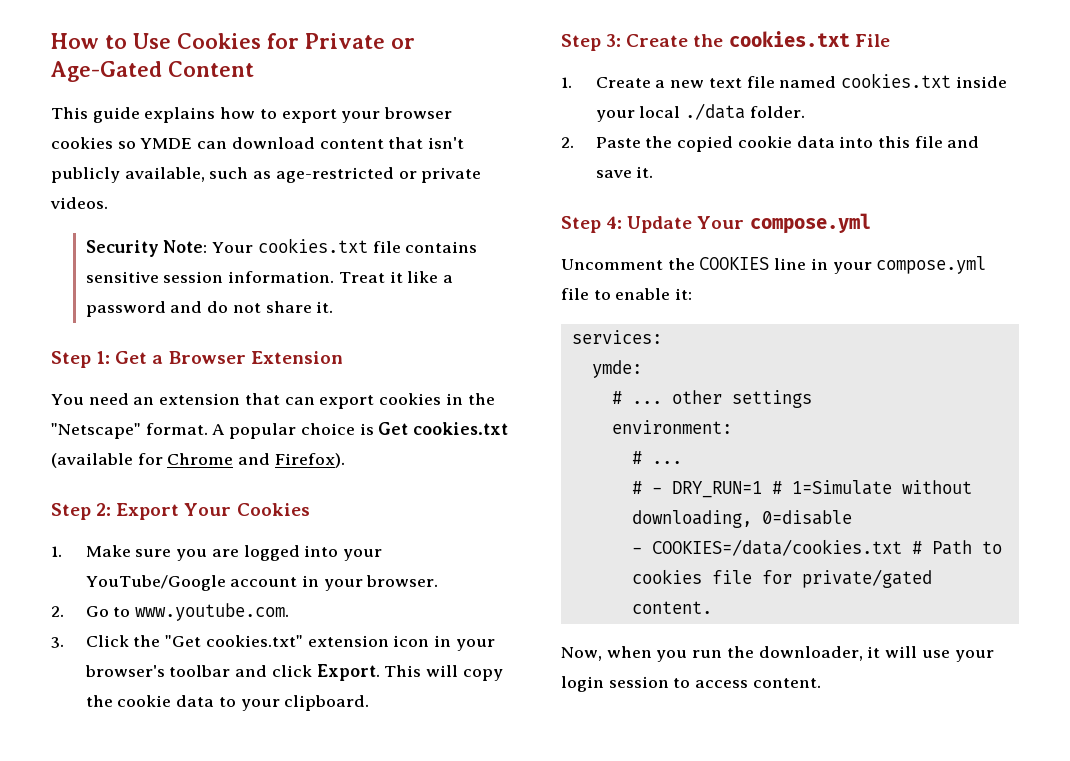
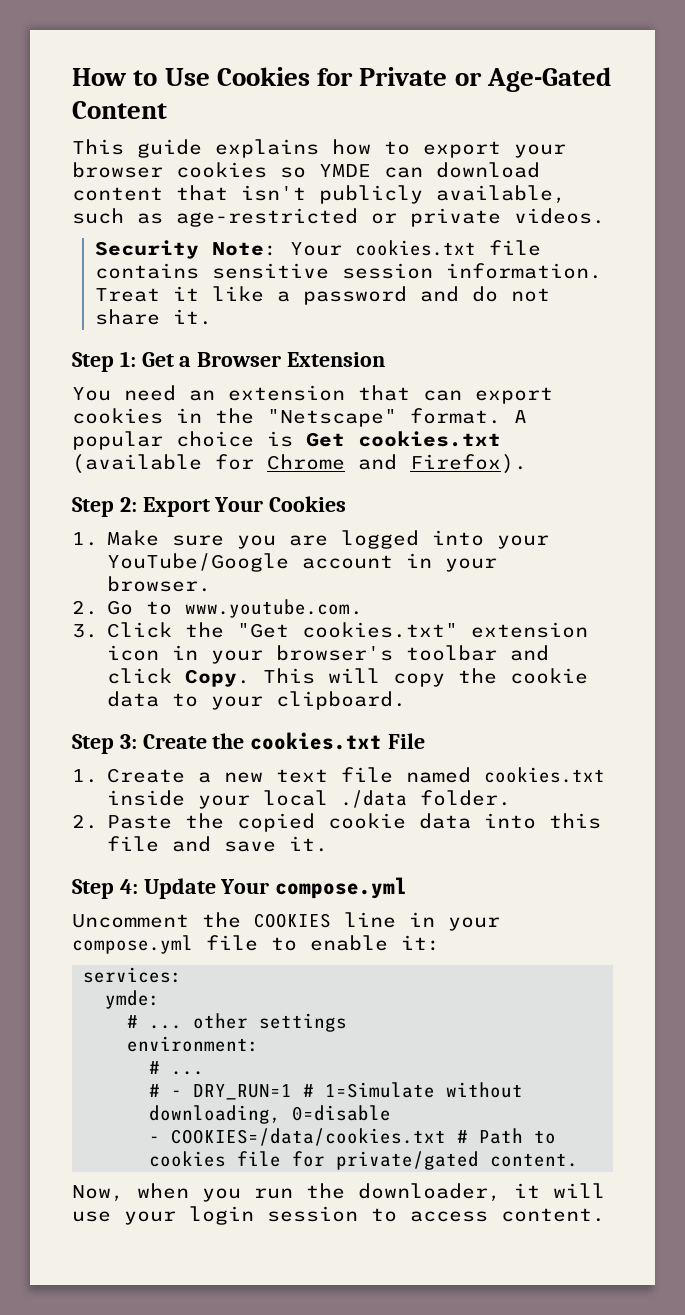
- 3. Click the "Get cookies.txt" extension icon in your browser's toolbar and click Export.
+ 3. Click the "Get cookies.txt" extension icon in your browser's toolbar and click Copy.

